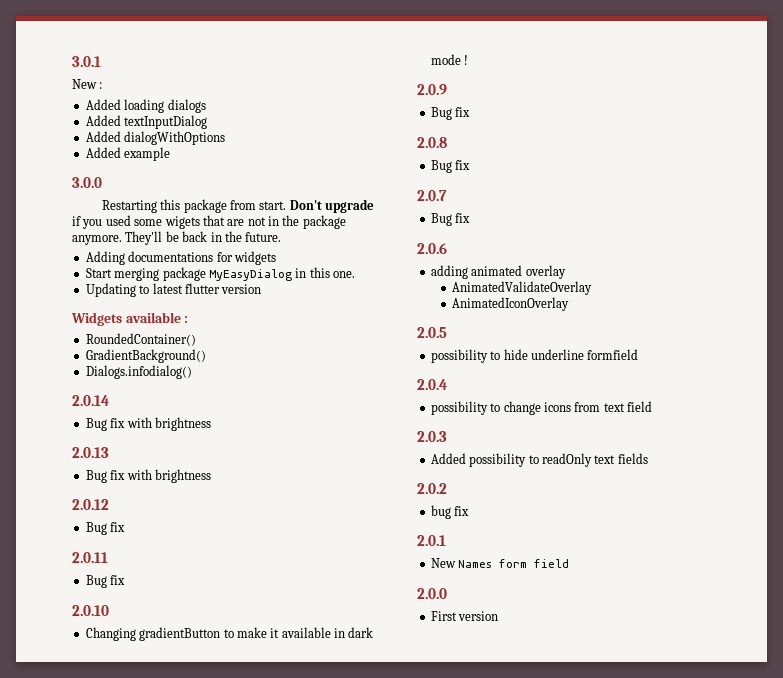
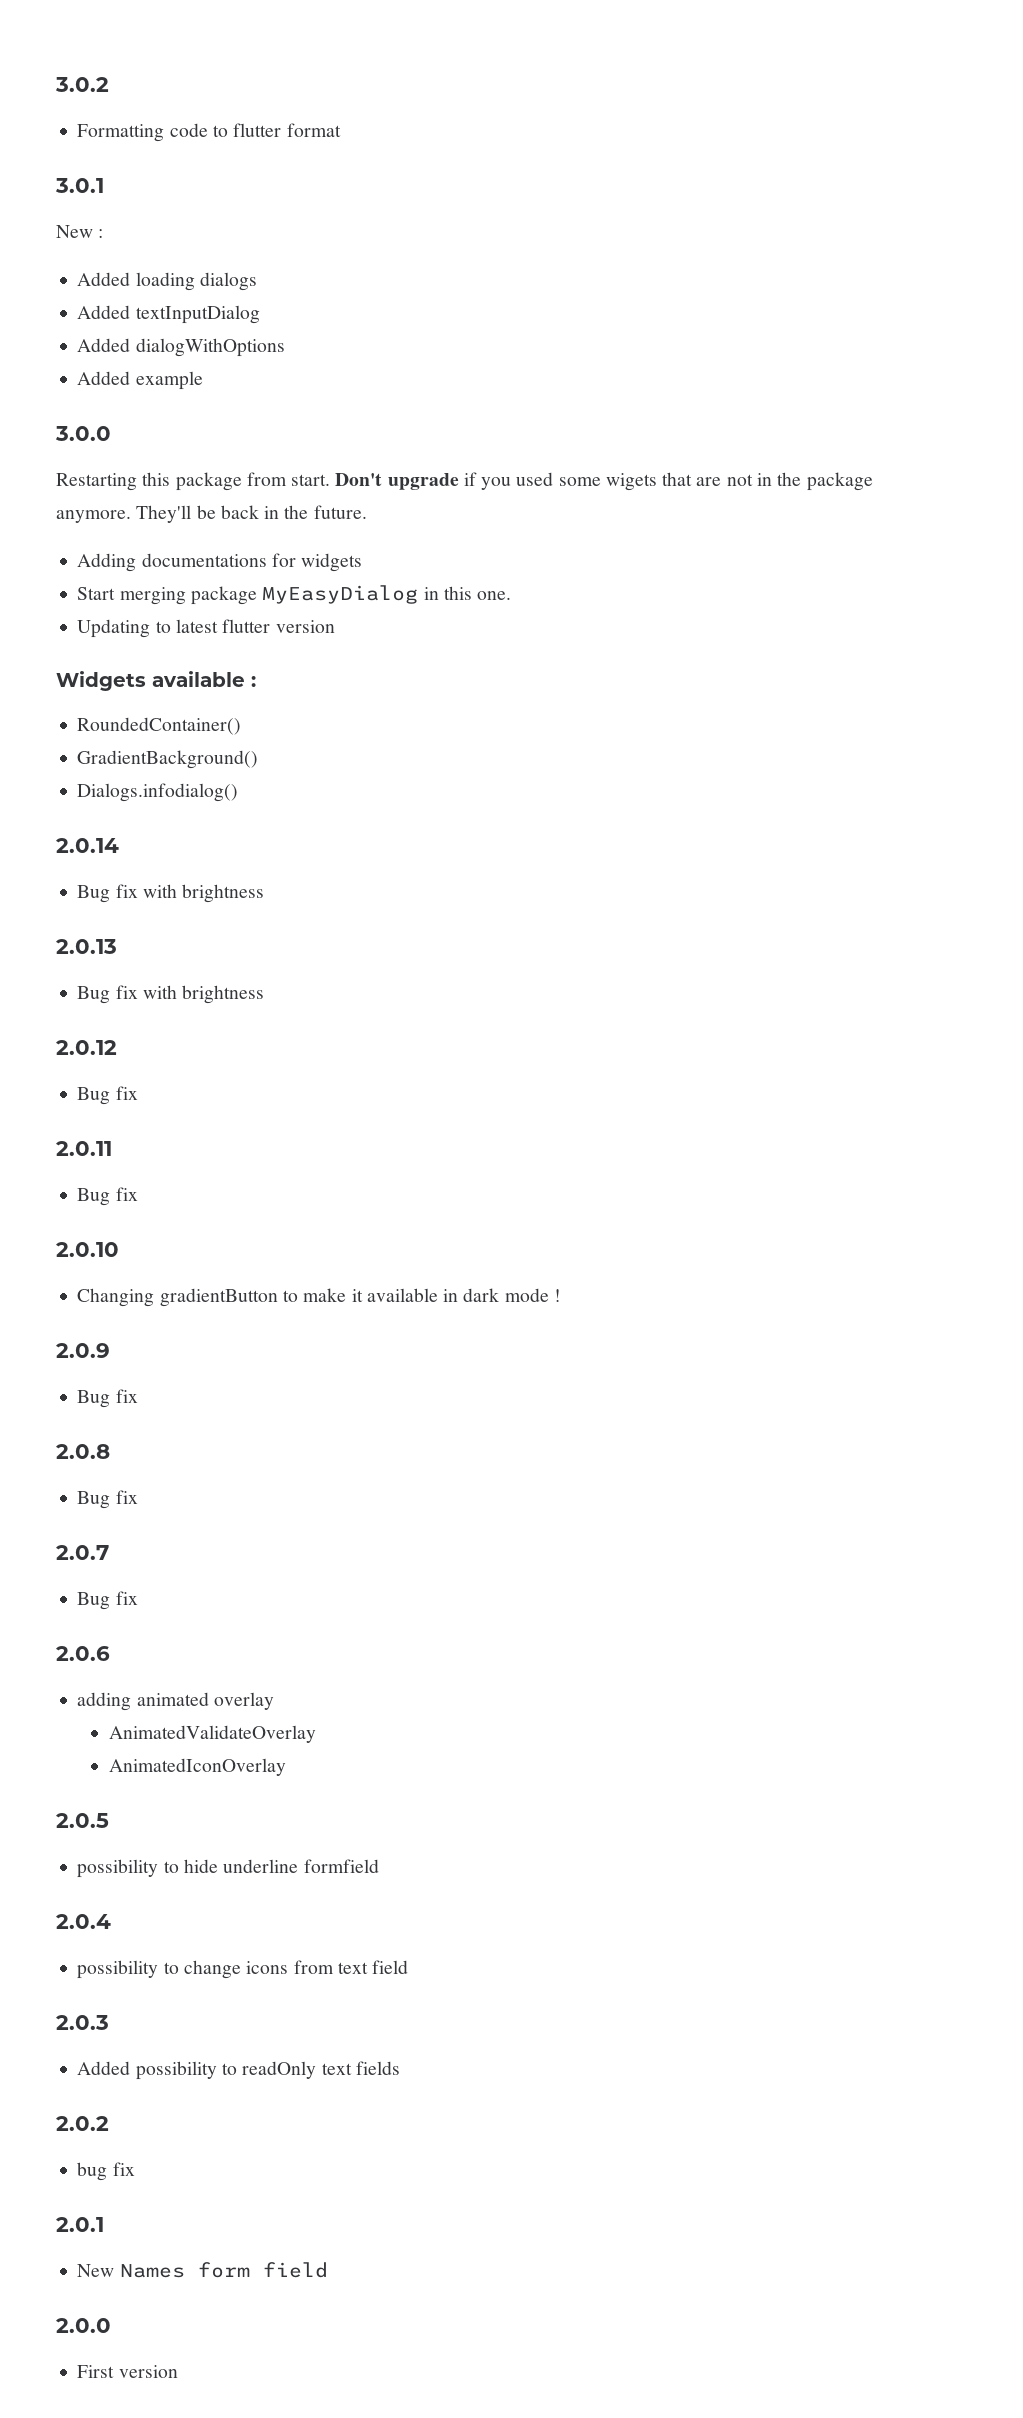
+ 3.0.2
+ Formatting code to flutter format

